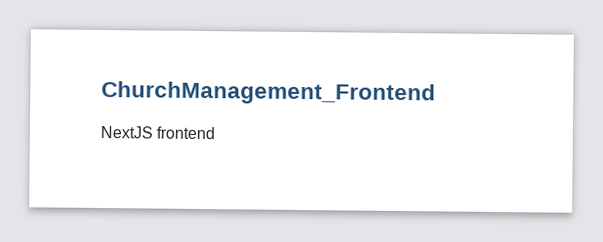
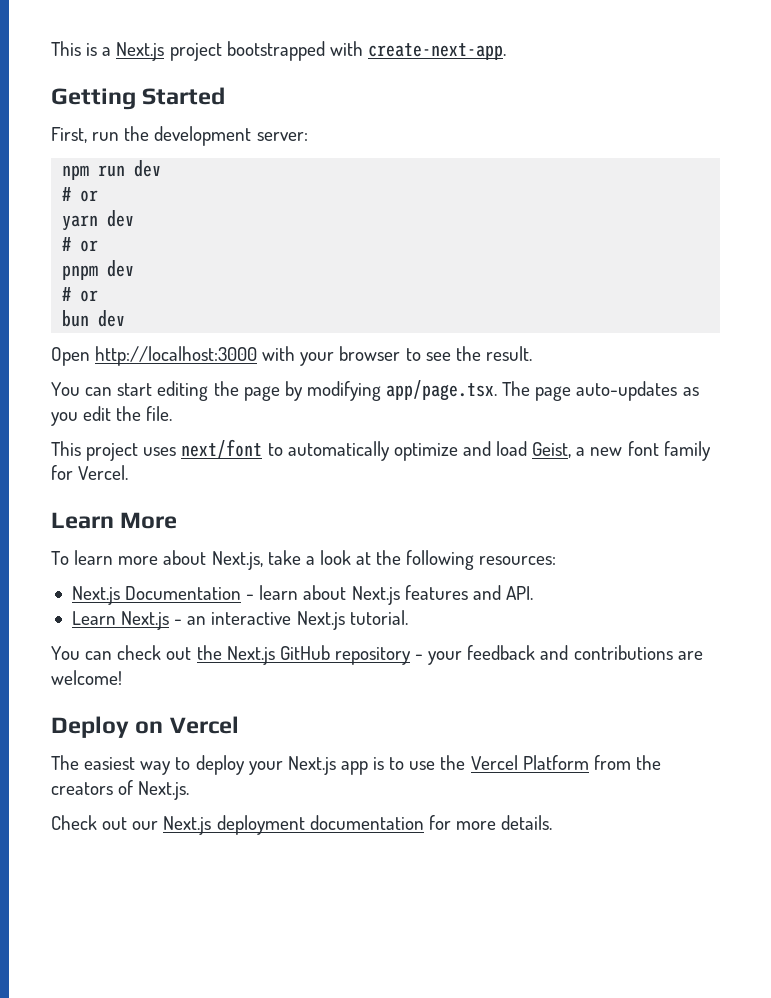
- ChurchManagement_Frontend
- NextJS frontend
+ This is a Next.js project bootstrapped with create-next-app.
+ Getting Started
+ First, run the development server:
+ npm run dev
+ # or
+ yarn dev
+ # or
+ pnpm dev
+ # or
+ bun dev
+ Open http://localhost:3000 with your browser to see the result.
+ You can start editing the page by modifying app/page.tsx. The page auto-updates as you edit the file.
+ This project uses next/font to automatically optimize and load Geist, a new font family for Vercel.
+ Learn More
+ To learn more about Next.js, take a look at the following resources:
+ Next.js Documentation - learn about Next.js features and API.
+ Learn Next.js - an interactive Next.js tutorial.
+ You can check out the Next.js GitHub repository - your feedback and contributions are welcome!
+ Deploy on Vercel
+ The easiest way to deploy your Next.js app is to use the Vercel Platform from the creators of Next.js.
+ Check out our Next.js deployment documentation for more details.

